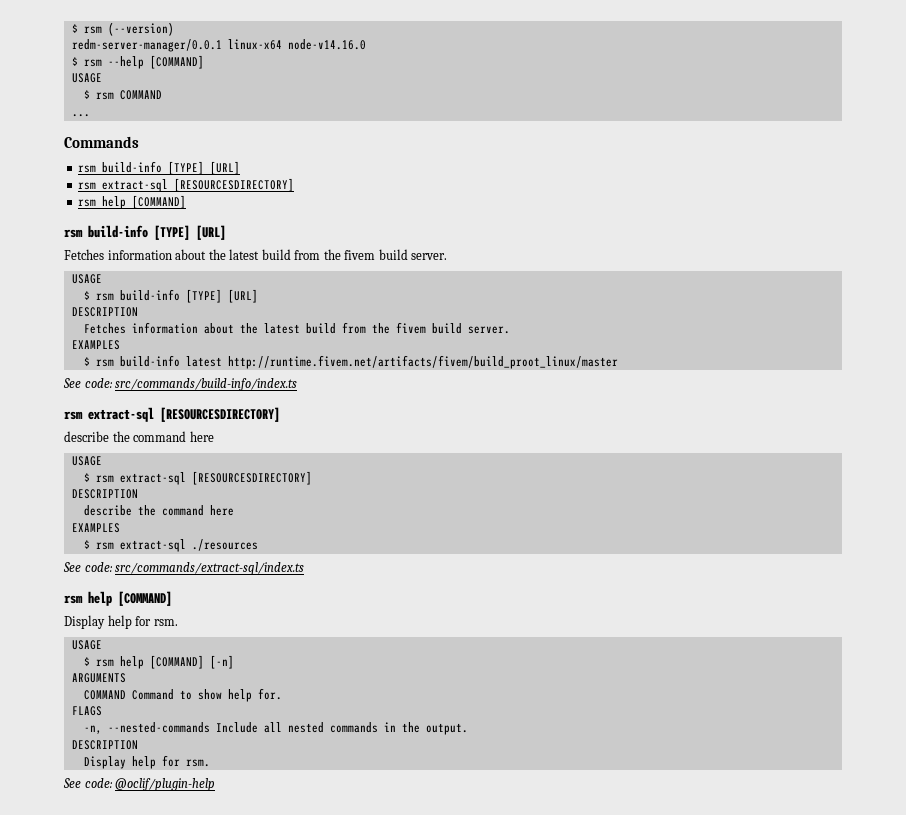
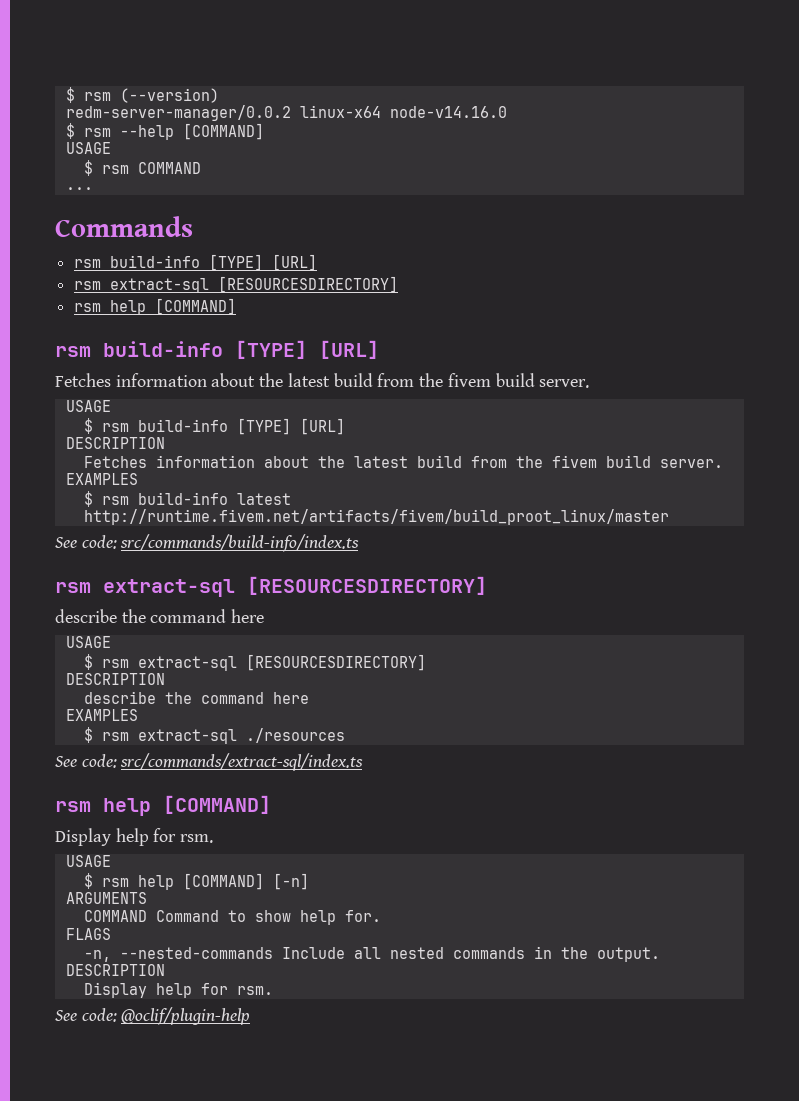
- redm-server-manager/0.0.1 linux-x64 node-v14.16.0
+ redm-server-manager/0.0.2 linux-x64 node-v14.16.0

